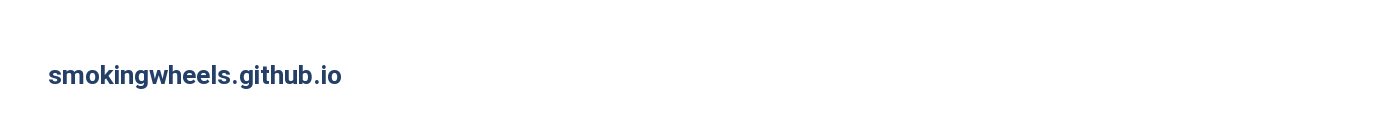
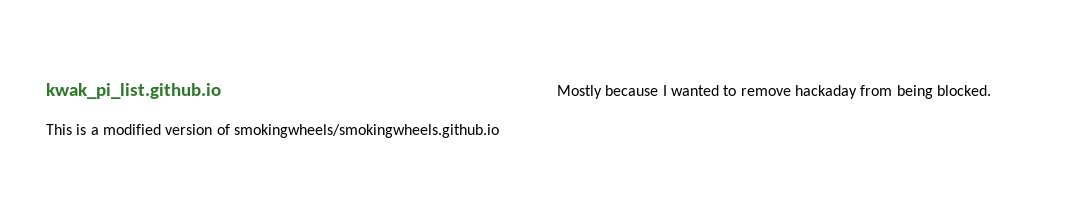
- smokingwheels.github.io
+ kwak_pi_list.github.io
+ This is a modified version of smokingwheels/smokingwheels.github.io Mostly because I wanted to remove hackaday from being blocked.

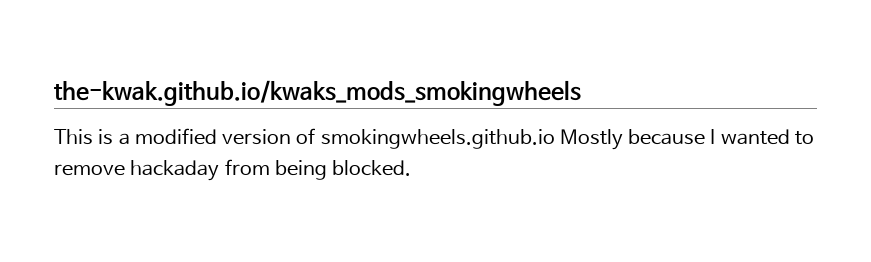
- kwak_pi_list.github.io
+ the-kwak.github.io/kwaks_mods_smokingwheels
- This is a modified version of smokingwheels/smokingwheels.github.io Mostly because I wanted to remove hackaday from being blocked.
+ This is a modified version of smokingwheels.github.io Mostly because I wanted to remove hackaday from being blocked.

